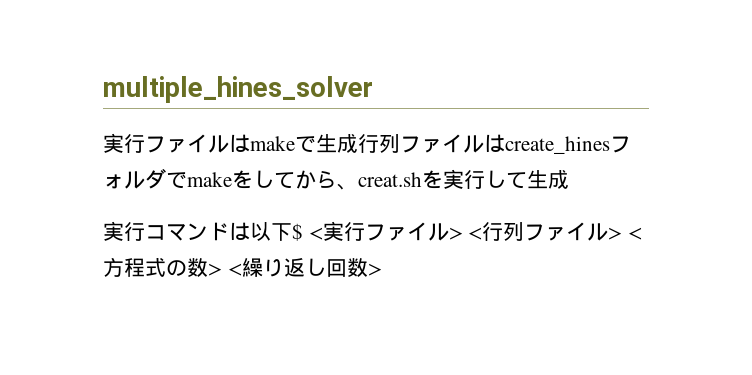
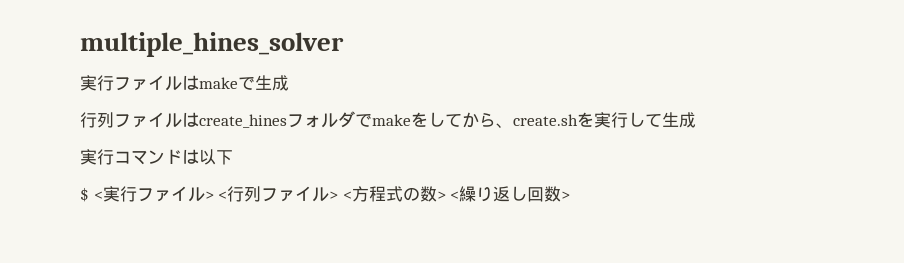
- 実行ファイルはmakeで生成行列ファイルはcreate_hinesフォルダでmakeをしてから、creat.shを実行して生成
+ 実行ファイルはmakeで生成
+ 行列ファイルはcreate_hinesフォルダでmakeをしてから、create.shを実行して生成
- 実行コマンドは以下$ <実行ファイル> <行列ファイル> <方程式の数> <繰り返し回数>
+ 実行コマンドは以下
+ $ <実行ファイル> <行列ファイル> <方程式の数> <繰り返し回数>

